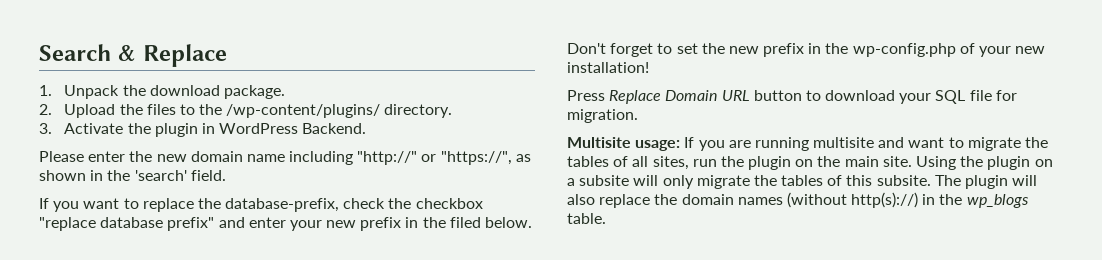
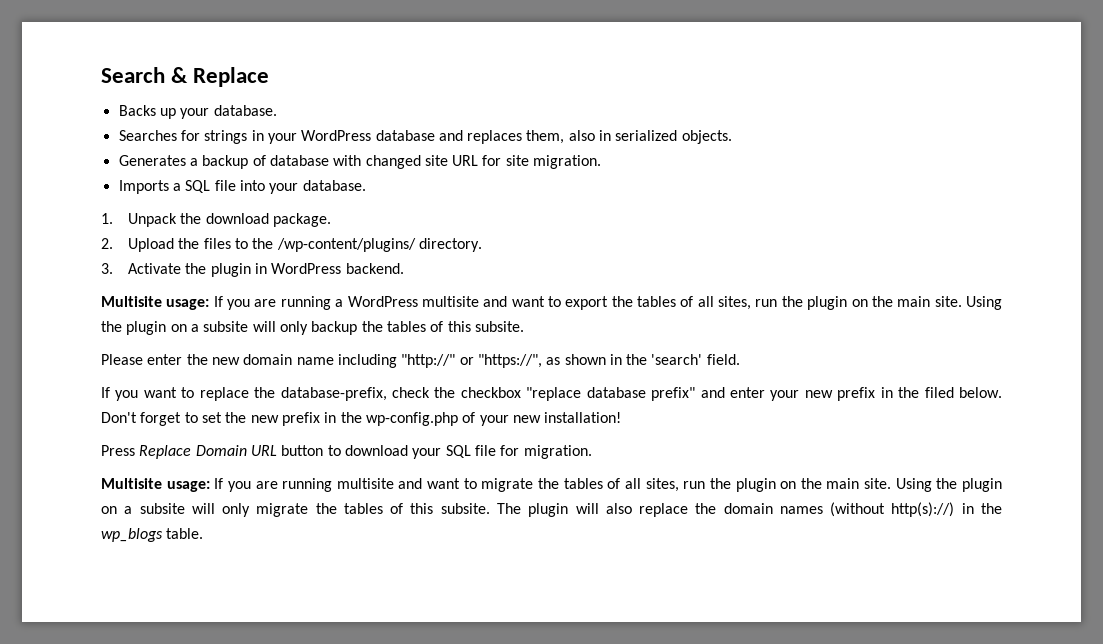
+ Backs up your database.
+ Searches for strings in your WordPress database and replaces them, also in serialized objects.
+ Generates a backup of database with changed site URL for site migration.
+ Imports a SQL file into your database.
- 3. Activate the plugin in WordPress Backend.
+ 3. Activate the plugin in WordPress backend.
+ Multisite usage: If you are running a WordPress multisite and want to export the tables of all sites, run the plugin on the main site. Using the plugin on a subsite will only backup the tables of this subsite.

